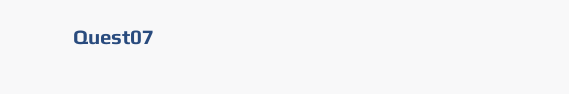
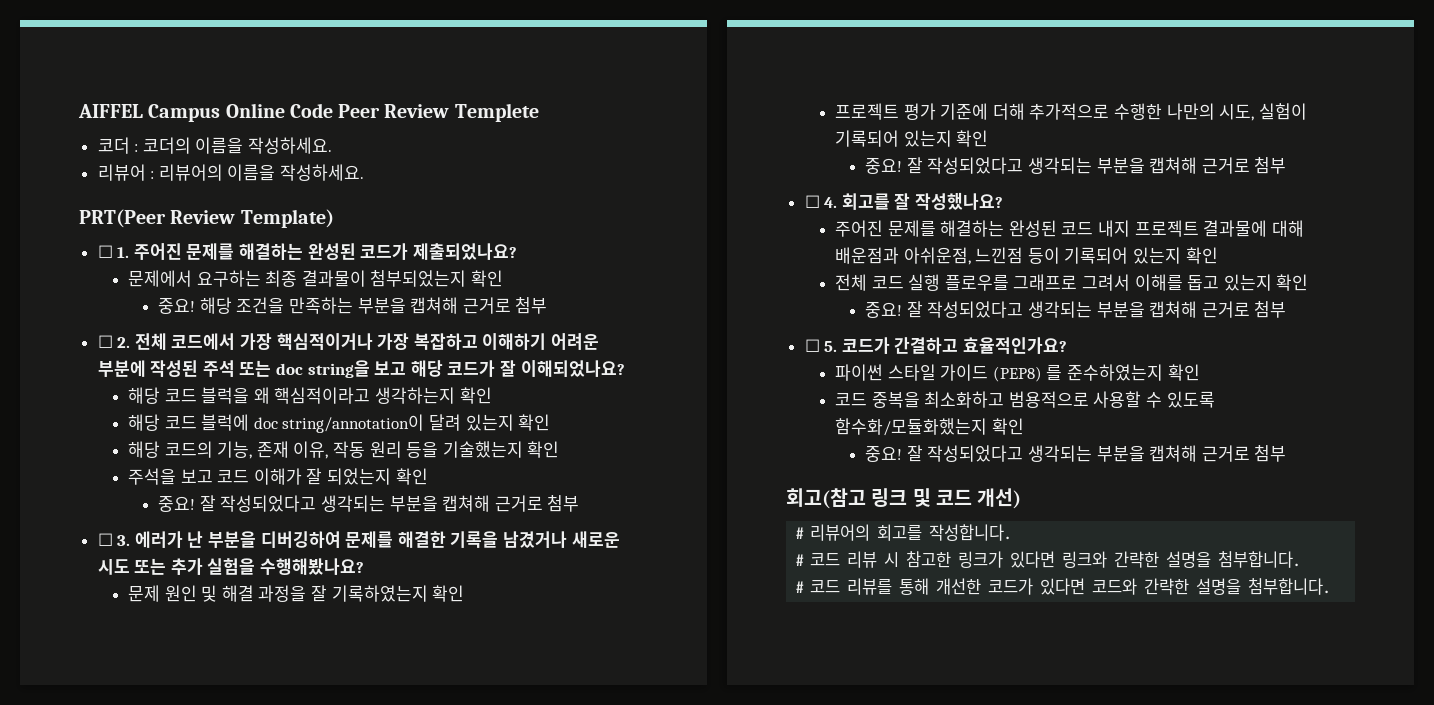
- Quest07
+ AIFFEL Campus Online Code Peer Review Templete
+ 코더 : 코더의 이름을 작성하세요.
+ 리뷰어 : 리뷰어의 이름을 작성하세요.
+ PRT(Peer Review Template)
+ ☐ 1. 주어진 문제를 해결하는 완성된 코드가 제출되었나요?
+ 문제에서 요구하는 최종 결과물이 첨부되었는지 확인
+ 중요! 해당 조건을 만족하는 부분을 캡쳐해 근거로 첨부
+ ☐ 2. 전체 코드에서 가장 핵심적이거나 가장 복잡하고 이해하기 어려운 부분에 작성된 주석 또는 doc string을 보고 해당 코드가 잘 이해되었나요?
+ 해당 코드 블럭을 왜 핵심적이라고 생각하는지 확인
+ 해당 코드 블럭에 doc string/annotation이 달려 있는지 확인
+ 해당 코드의 기능, 존재 이유, 작동 원리 등을 기술했는지 확인
+ 주석을 보고 코드 이해가 잘 되었는지 확인
+ 중요! 잘 작성되었다고 생각되는 부분을 캡쳐해 근거로 첨부
+ ☐ 3. 에러가 난 부분을 디버깅하여 문제를 해결한 기록을 남겼거나 새로운 시도 또는 추가 실험을 수행해봤나요?
+ 문제 원인 및 해결 과정을 잘 기록하였는지 확인
+ 프로젝트 평가 기준에 더해 추가적으로 수행한 나만의 시도, 실험이 기록되어 있는지 확인
+ 중요! 잘 작성되었다고 생각되는 부분을 캡쳐해 근거로 첨부
+ ☐ 4. 회고를 잘 작성했나요?
+ 주어진 문제를 해결하는 완성된 코드 내지 프로젝트 결과물에 대해 배운점과 아쉬운점, 느낀점 등이 기록되어 있는지 확인
+ 전체 코드 실행 플로우를 그래프로 그려서 이해를 돕고 있는지 확인
+ 중요! 잘 작성되었다고 생각되는 부분을 캡쳐해 근거로 첨부
+ ☐ 5. 코드가 간결하고 효율적인가요?
+ 파이썬 스타일 가이드 (PEP8) 를 준수하였는지 확인
+ 코드 중복을 최소화하고 범용적으로 사용할 수 있도록 함수화/모듈화했는지 확인
+ 중요! 잘 작성되었다고 생각되는 부분을 캡쳐해 근거로 첨부
+ 회고(참고 링크 및 코드 개선)
+ # 리뷰어의 회고를 작성합니다.
+ # 코드 리뷰 시 참고한 링크가 있다면 링크와 간략한 설명을 첨부합니다.
+ # 코드 리뷰를 통해 개선한 코드가 있다면 코드와 간략한 설명을 첨부합니다.

